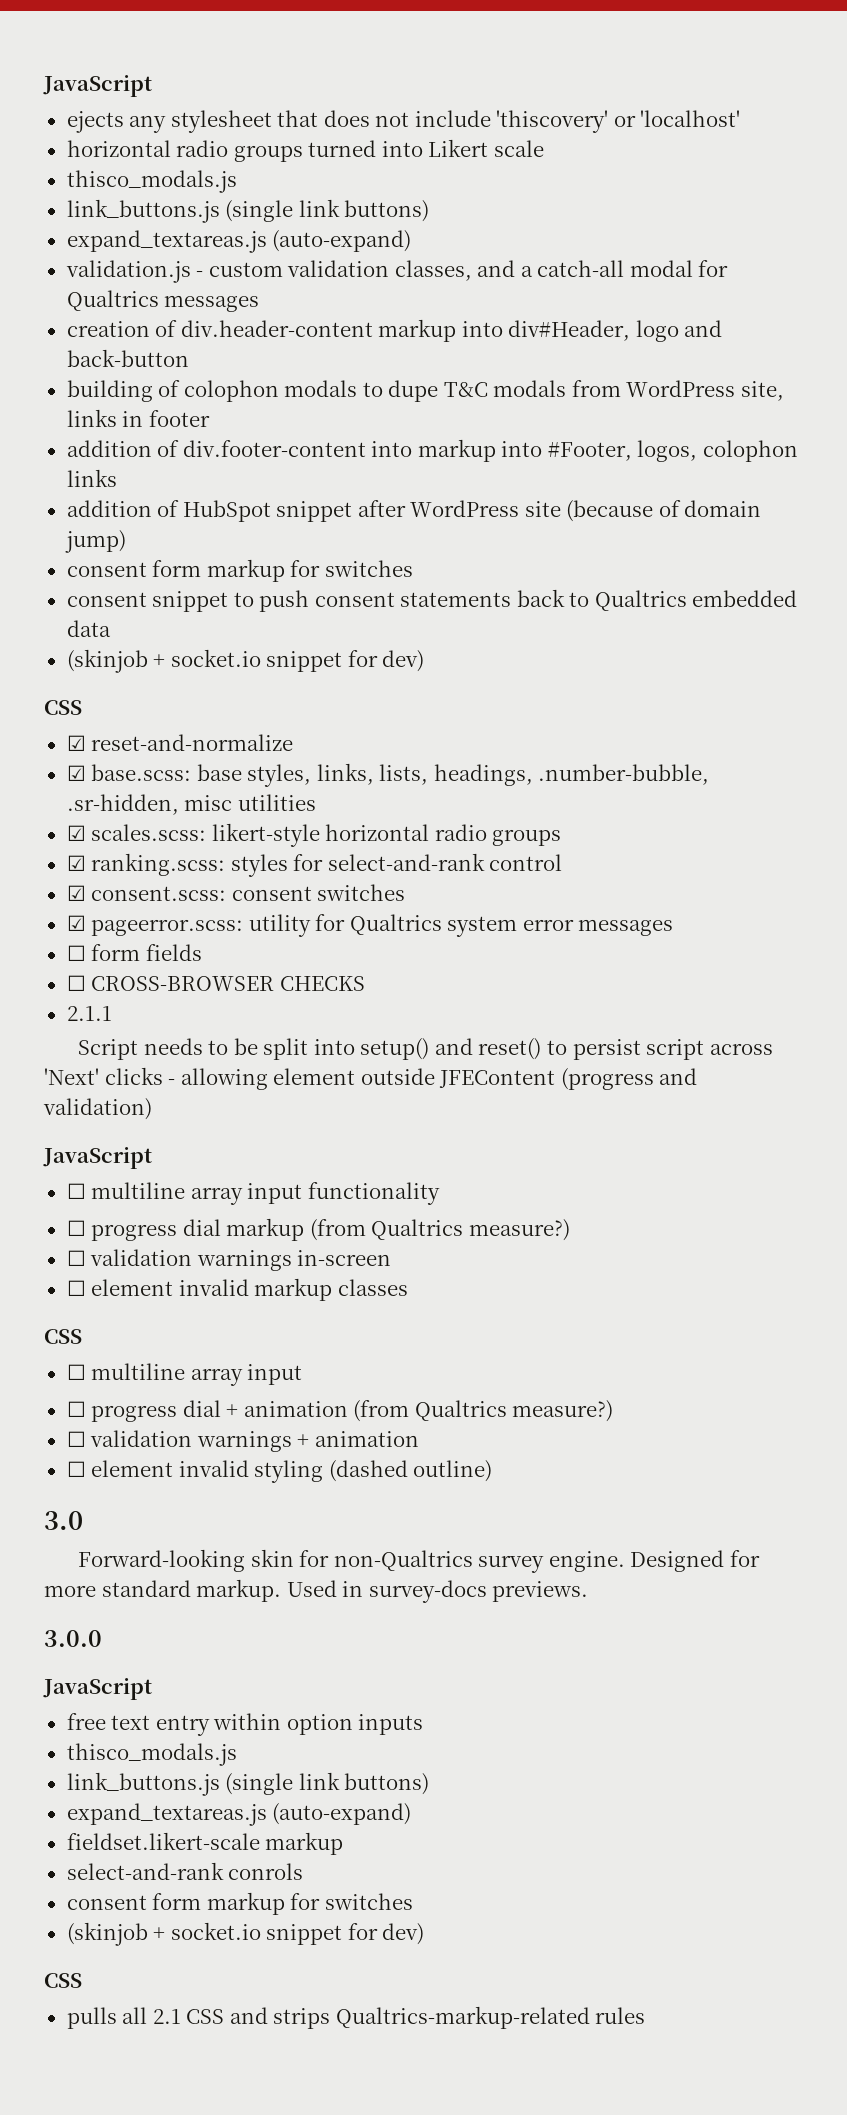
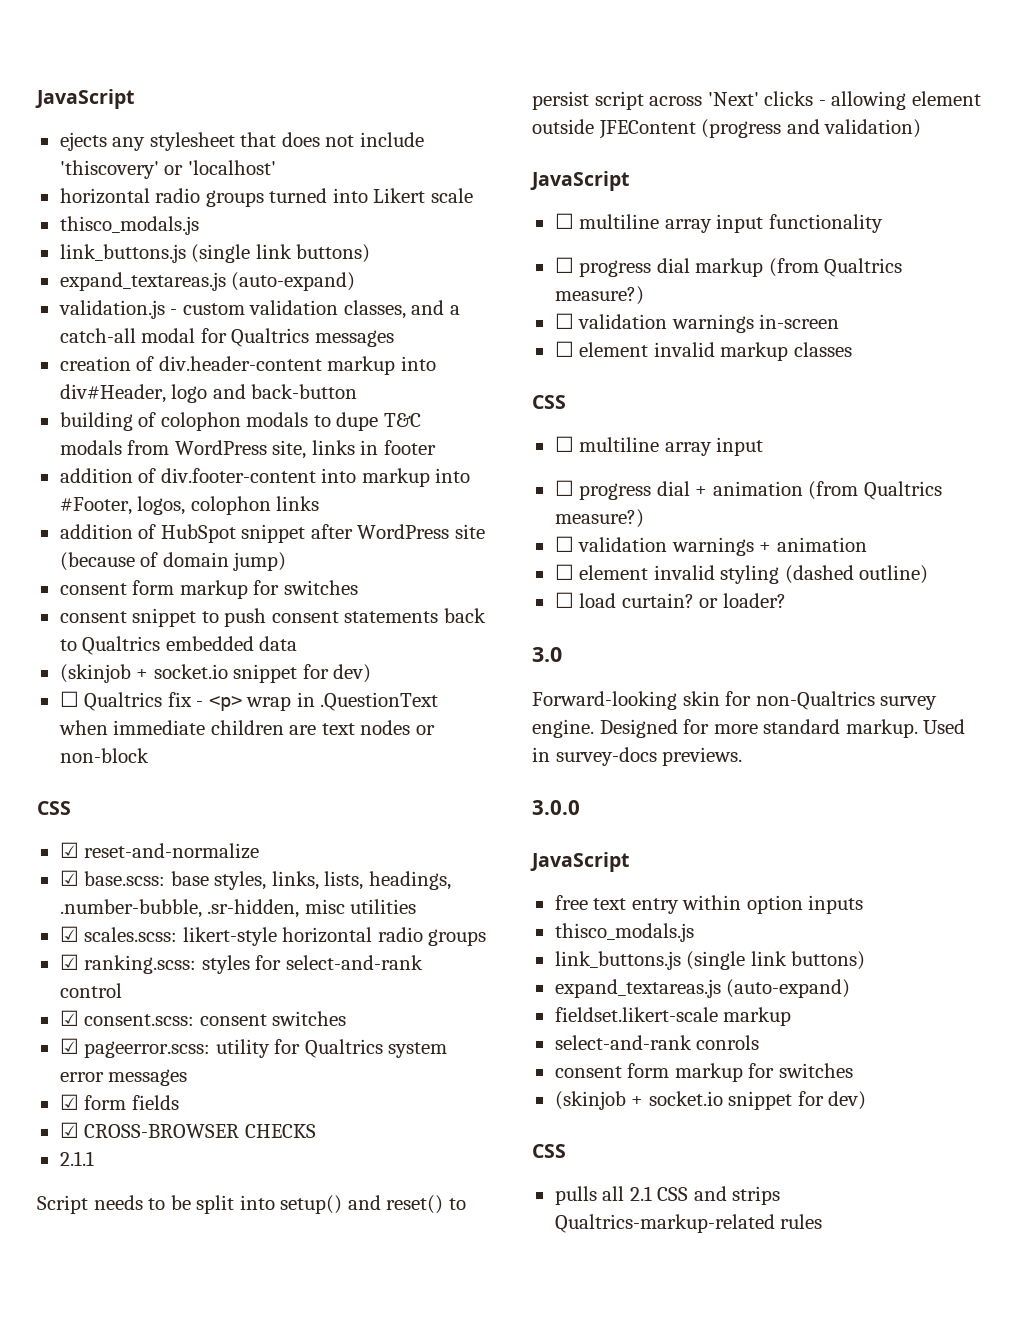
+ ☐ Qualtrics fix - <p> wrap in .QuestionText when immediate children are text nodes or non-block
- ☐ form fields
+ ☑ form fields
- ☐ CROSS-BROWSER CHECKS
+ ☑ CROSS-BROWSER CHECKS
+ ☐ load curtain? or loader?

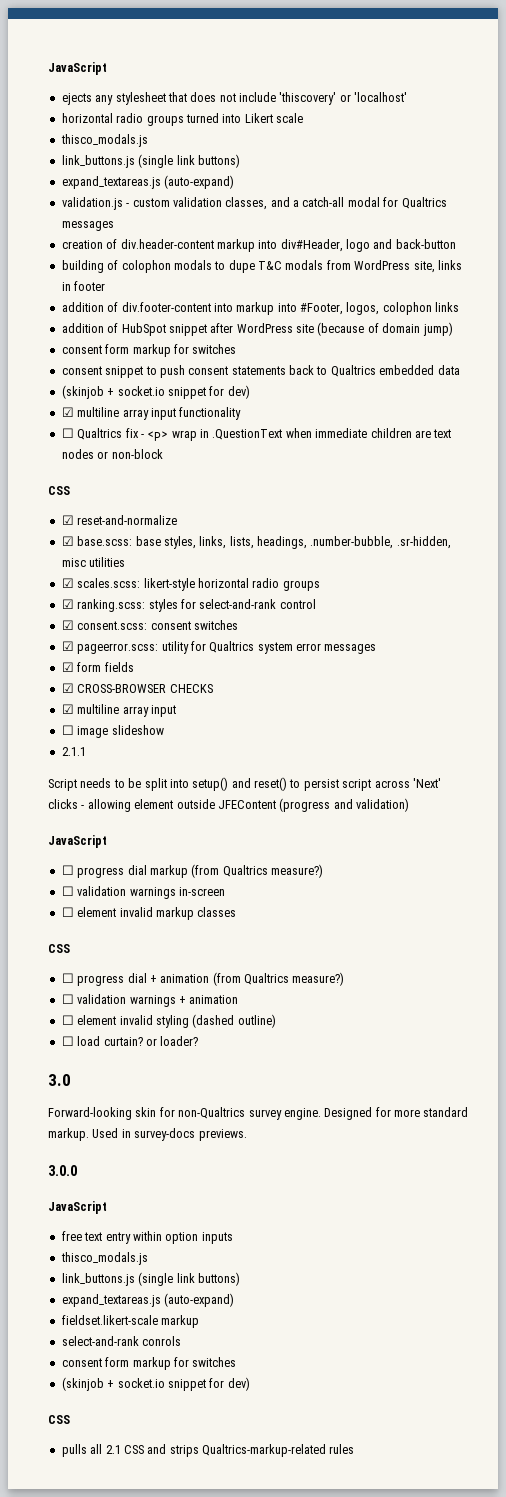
+ ☑ multiline array input functionality
  ☑ CROSS-BROWSER CHECKS
+ ☑ multiline array input
+ ☐ image slideshow
- ☐ multiline array input functionality
  ☐ element invalid markup classes
  CSS
- ☐ multiline array input

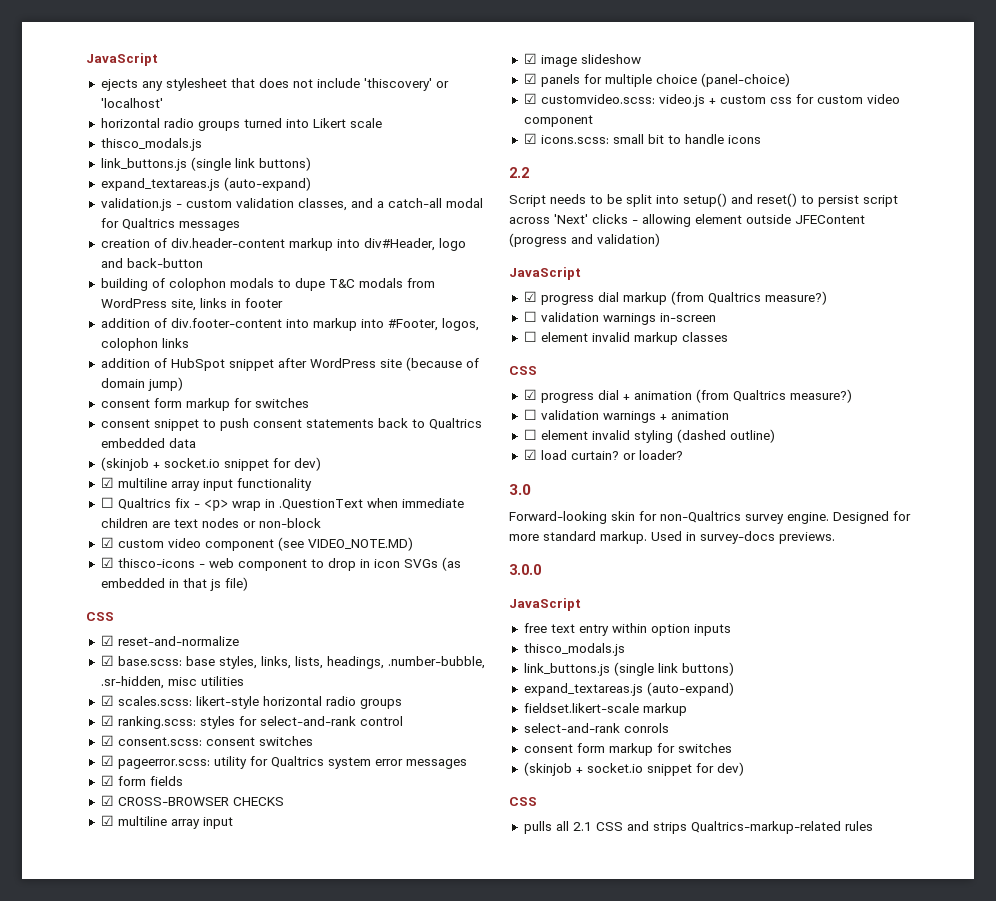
+ ☑ custom video component (see VIDEO_NOTE.MD)
+ ☑ thisco-icons - web component to drop in icon SVGs (as embedded in that js file)
- ☐ image slideshow
+ ☑ image slideshow
- 2.1.1
+ ☑ panels for multiple choice (panel-choice)
+ ☑ customvideo.scss: video.js + custom css for custom video component
+ ☑ icons.scss: small bit to handle icons
+ 2.2
- ☐ progress dial markup (from Qualtrics measure?)
+ ☑ progress dial markup (from Qualtrics measure?)
- ☐ progress dial + animation (from Qualtrics measure?)
+ ☑ progress dial + animation (from Qualtrics measure?)
- ☐ load curtain? or loader?
+ ☑ load curtain? or loader?

